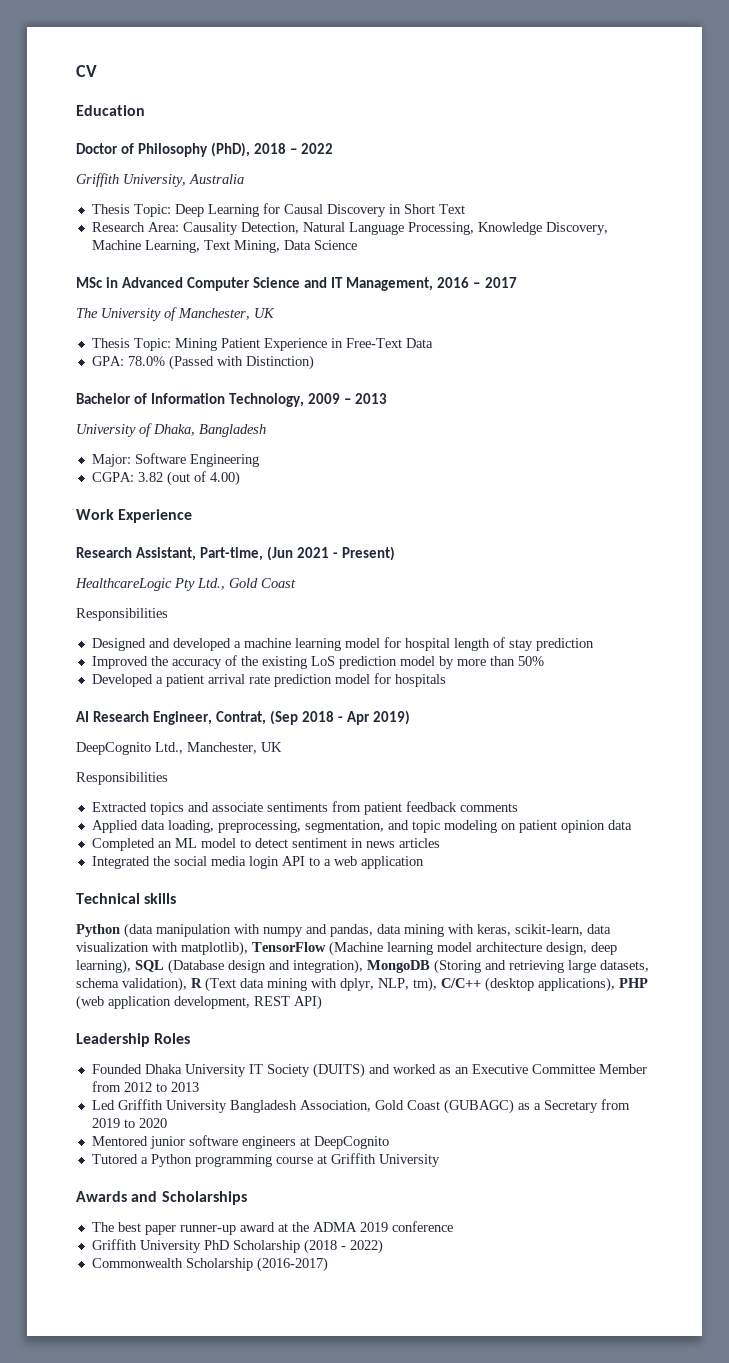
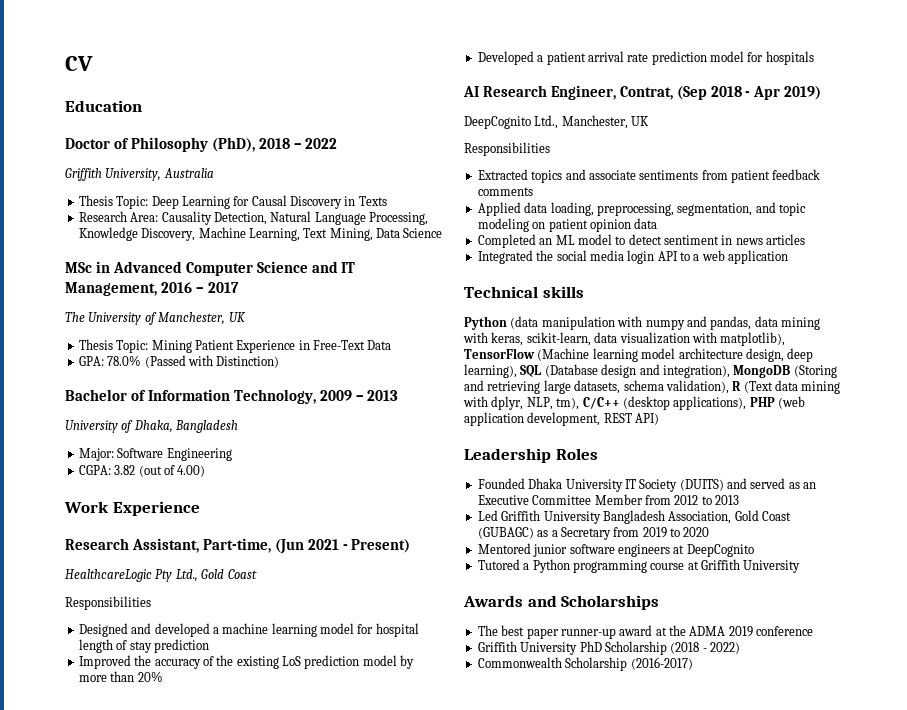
- Thesis Topic: Deep Learning for Causal Discovery in Short Text
+ Thesis Topic: Deep Learning for Causal Discovery in Texts
- Improved the accuracy of the existing LoS prediction model by more than 50%
+ Improved the accuracy of the existing LoS prediction model by more than 20%
- Founded Dhaka University IT Society (DUITS) and worked as an Executive Committee Member from 2012 to 2013
+ Founded Dhaka University IT Society (DUITS) and served as an Executive Committee Member from 2012 to 2013

